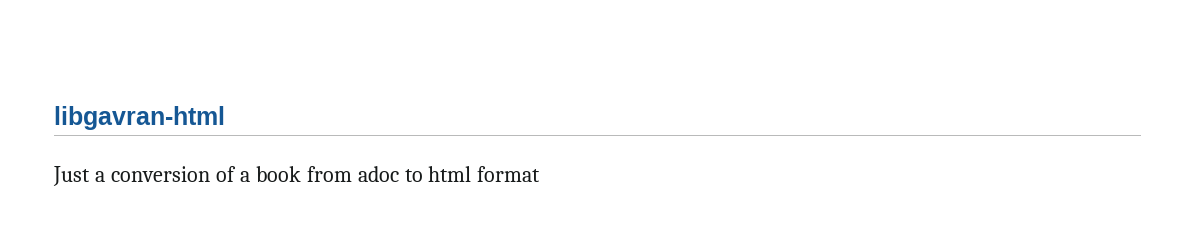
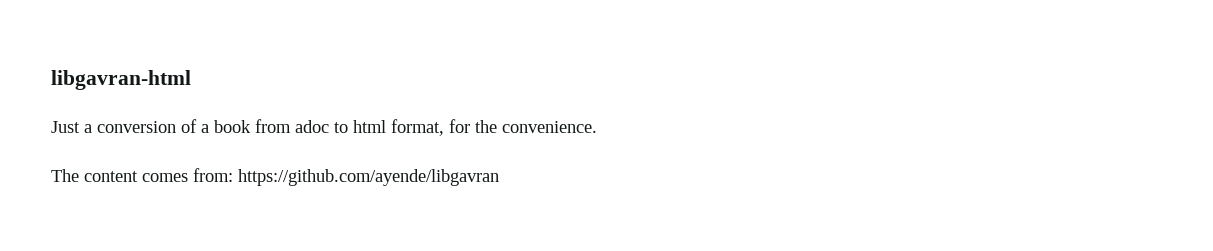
- Just a conversion of a book from adoc to html format
+ Just a conversion of a book from adoc to html format, for the convenience.
+ The content comes from: https://github.com/ayende/libgavran

